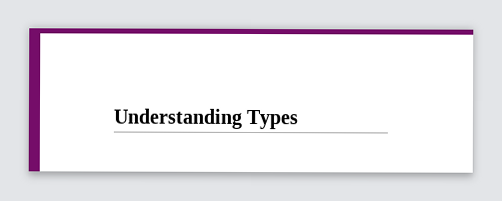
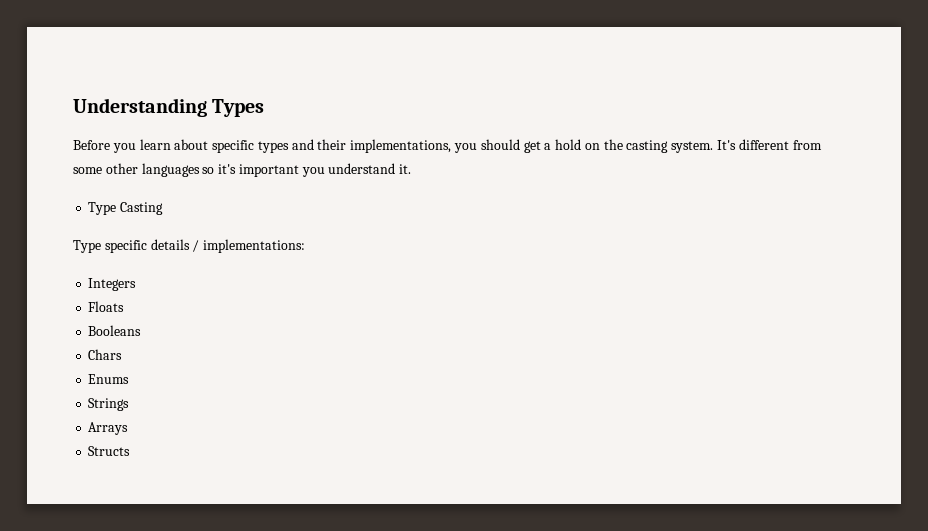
+ Before you learn about specific types and their implementations, you should get a hold on the casting system. It's different from some other languages so it's important you understand it.
+ Type Casting
+ Type specific details / implementations:
+ Integers
+ Floats
+ Booleans
+ Chars
+ Enums
+ Strings
+ Arrays
+ Structs

